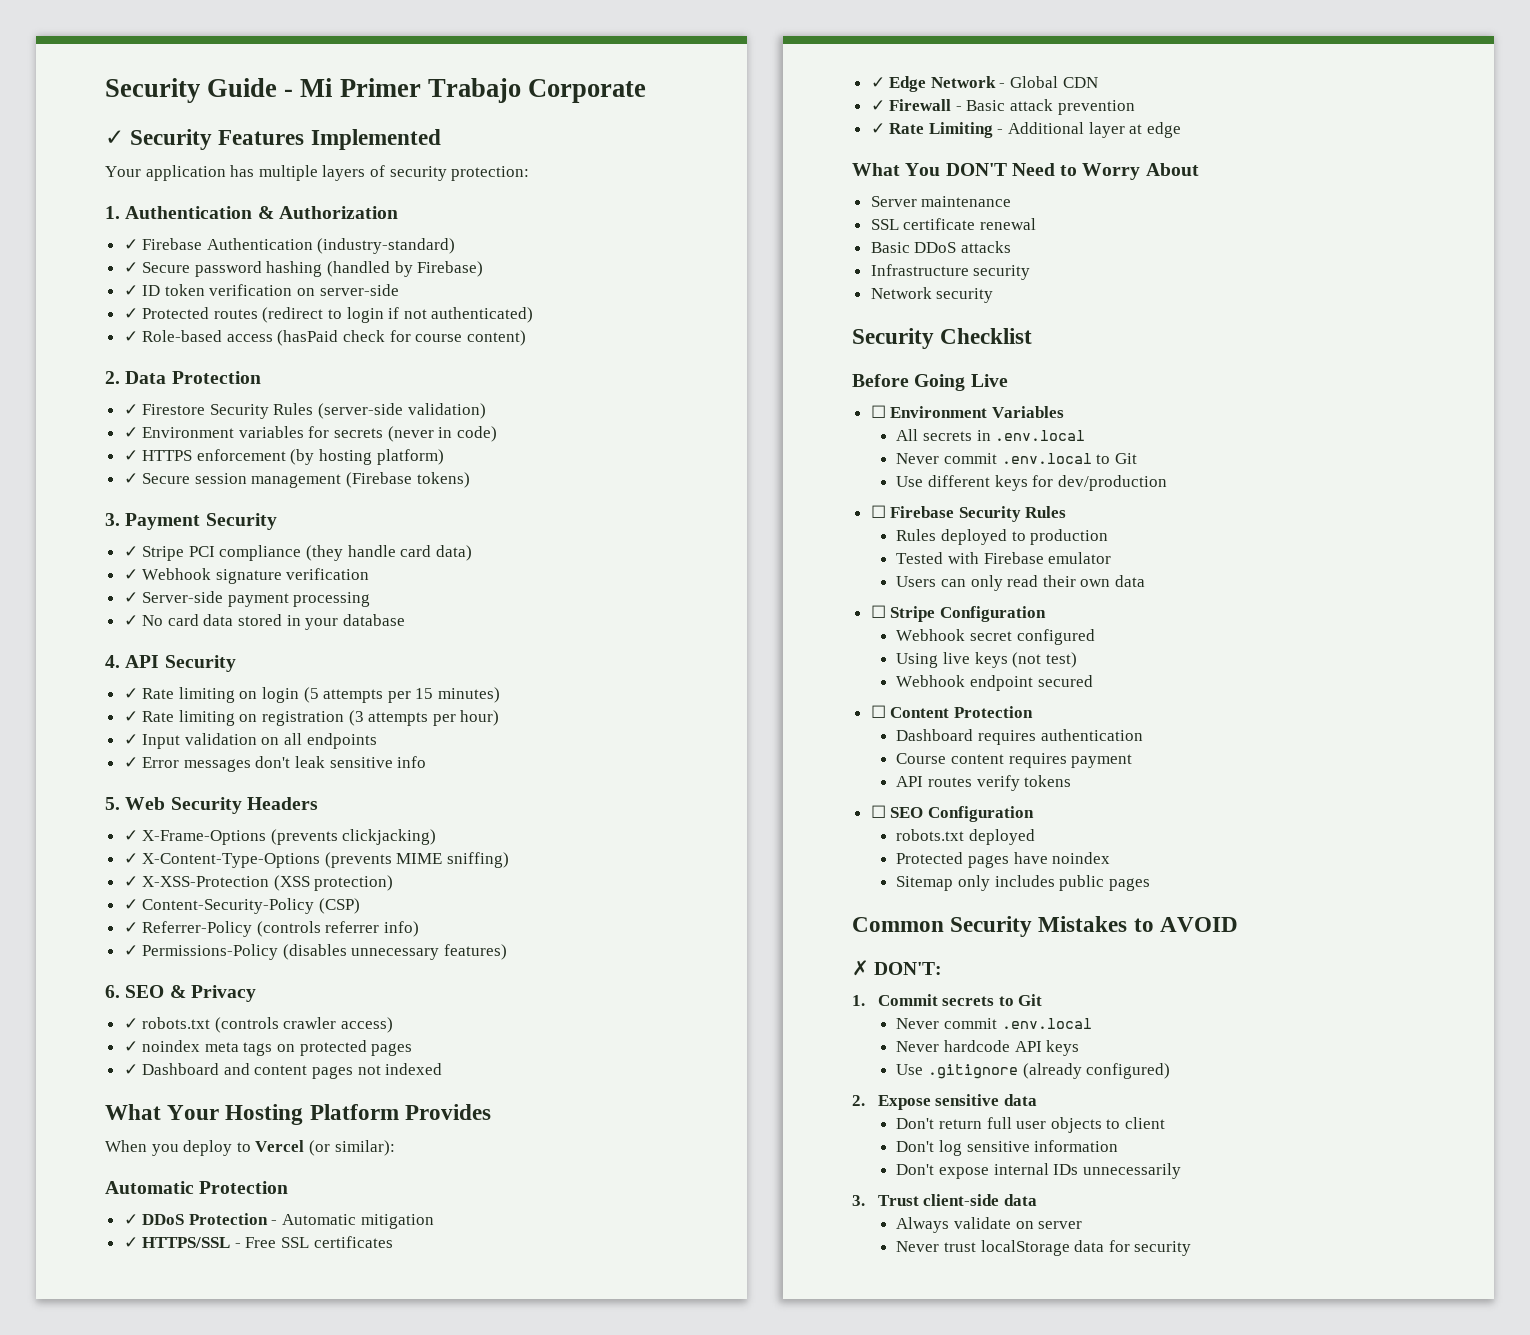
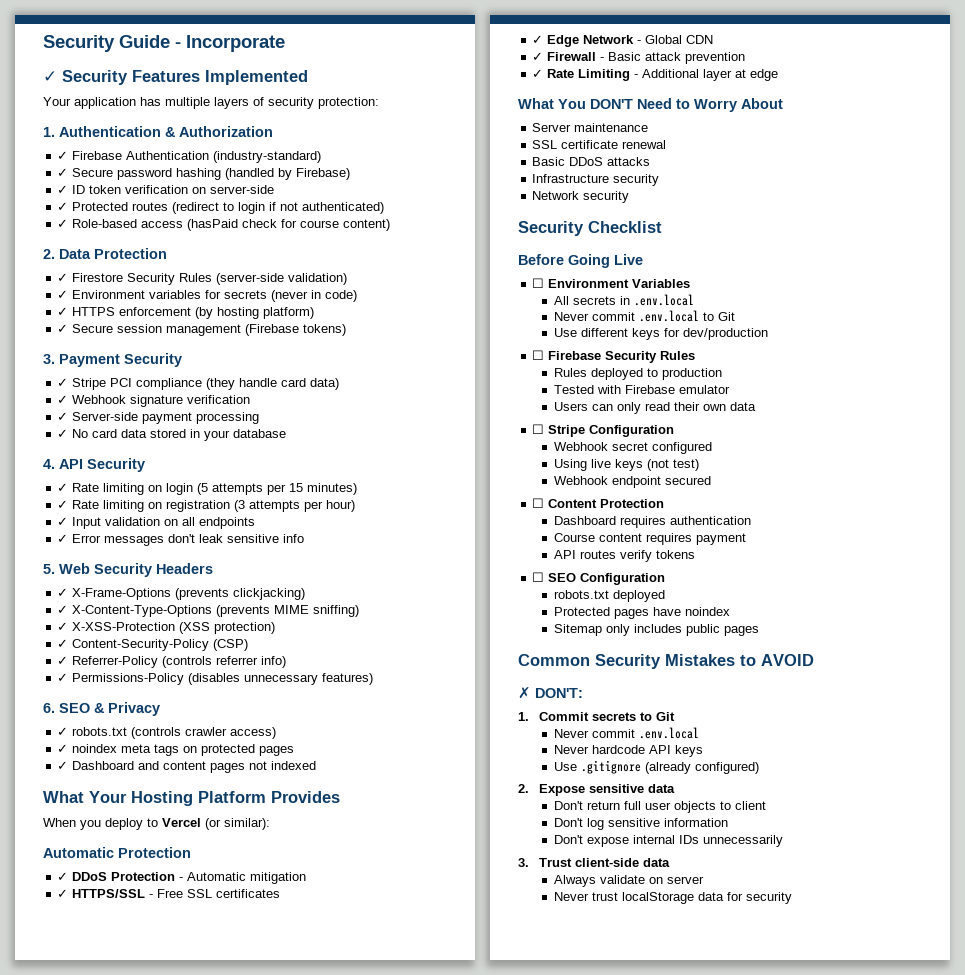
- Security Guide - Mi Primer Trabajo Corporate
+ Security Guide - Incorporate

